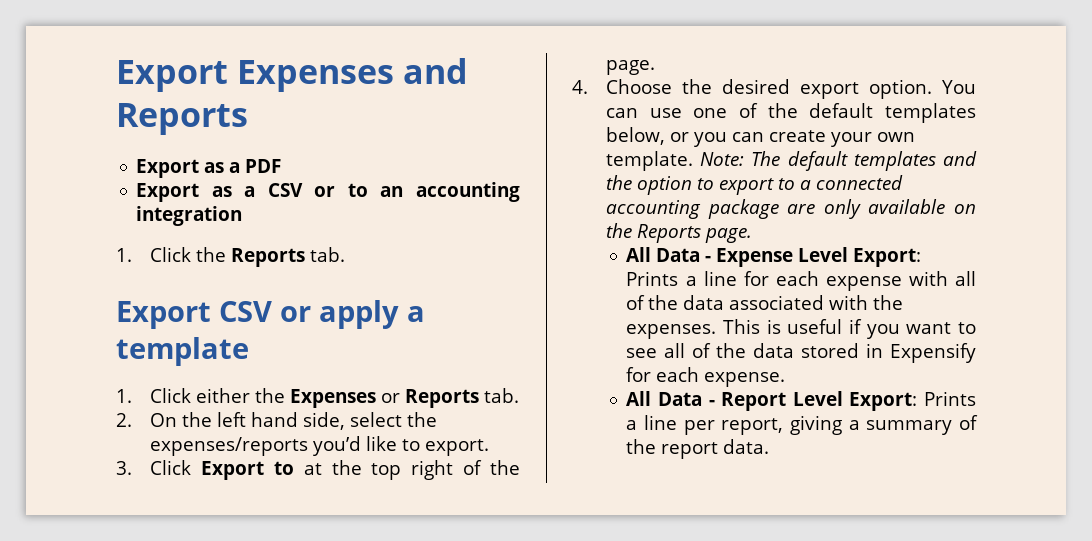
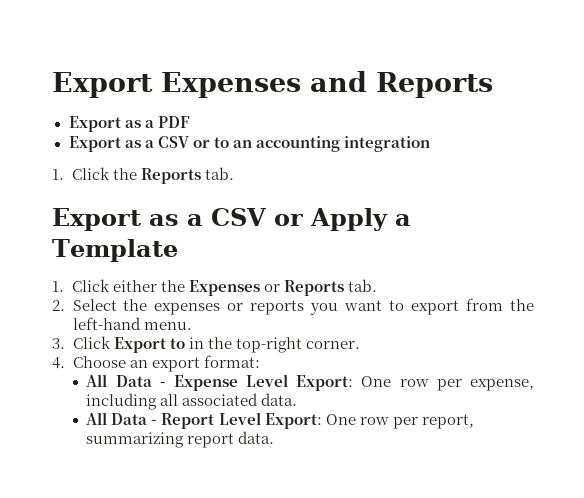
- Export CSV or apply a template
+ Export as a CSV or Apply a Template
- 2. On the left hand side, select the expenses/reports you’d like to export.
- 3. Click Export to at the top right of the page.
- 4. Choose the desired export option. You can use one of the default templates below, or you can create your own template. Note: The default templates and the option to export to a connected accounting package are only available on the Reports page.
+ 2. Select the expenses or reports you want to export from the left-hand menu.
+ 3. Click Export to in the top-right corner.
+ 4. Choose an export format:
- All Data - Expense Level Export: Prints a line for each expense with all of the data associated with the expenses. This is useful if you want to see all of the data stored in Expensify for each expense.
+ All Data - Expense Level Export: One row per expense, including all associated data.
- All Data - Report Level Export: Prints a line per report, giving a summary of the report data.
+ All Data - Report Level Export: One row per report, summarizing report data.

